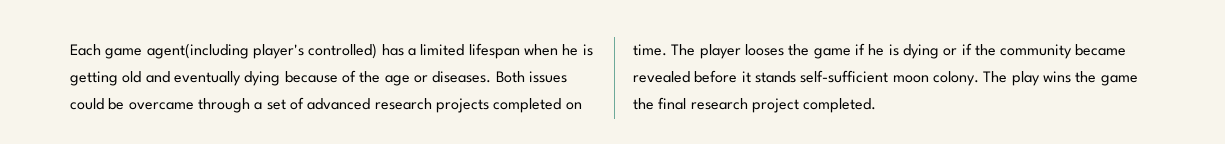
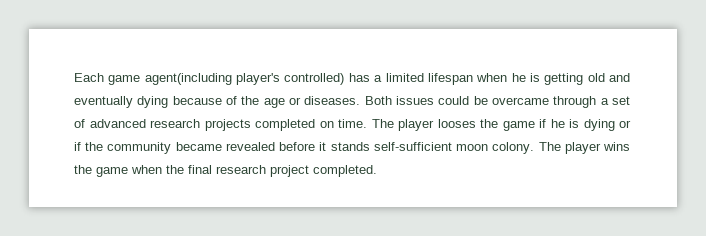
- The play wins the game the final research project completed.
+ The player wins the game when the final research project completed.

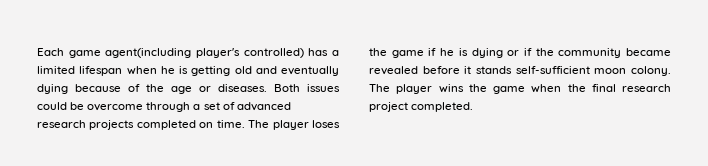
- Both issues could be overcame through a set of advanced research projects completed on time.
+ Both issues could be overcome through a set of advanced research projects completed on time.
- The player looses the game if he is dying or if the community became revealed before it stands self-sufficient moon colony.
+ The player loses the game if he is dying or if the community became revealed before it stands self-sufficient moon colony.

